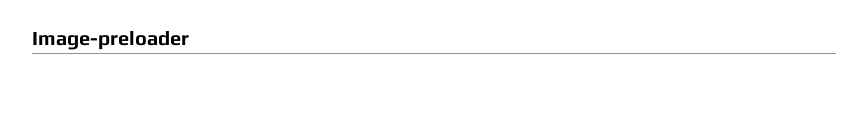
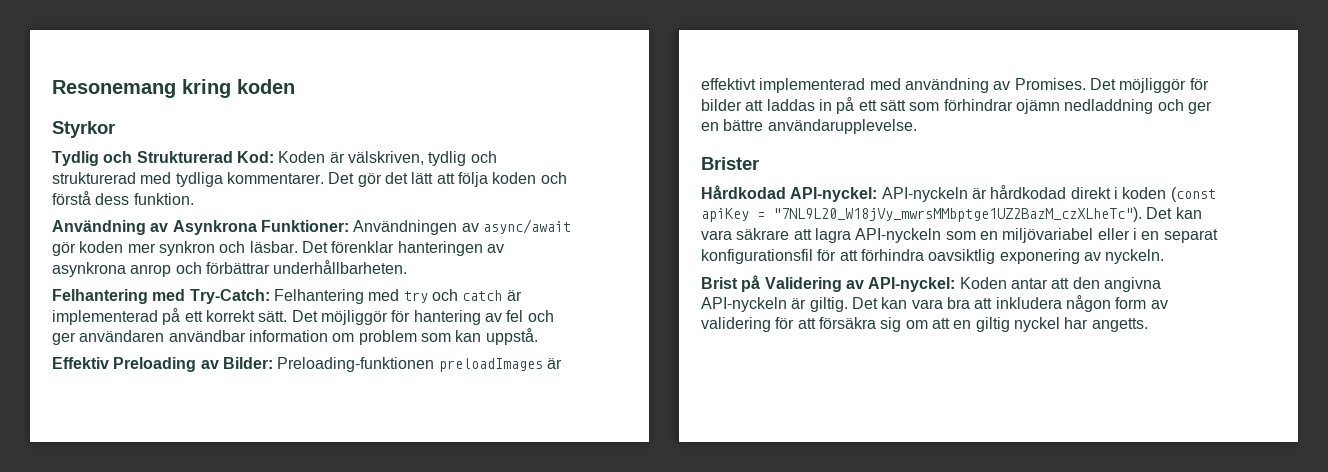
- Image-preloader
+ Resonemang kring koden
+ Styrkor
+ Tydlig och Strukturerad Kod: Koden är välskriven, tydlig och strukturerad med tydliga kommentarer. Det gör det lätt att följa koden och förstå dess funktion.
+ Användning av Asynkrona Funktioner: Användningen av async/await gör koden mer synkron och läsbar. Det förenklar hanteringen av asynkrona anrop och förbättrar underhållbarheten.
+ Felhantering med Try-Catch: Felhantering med try och catch är implementerad på ett korrekt sätt. Det möjliggör för hantering av fel och ger användaren användbar information om problem som kan uppstå.
+ Effektiv Preloading av Bilder: Preloading-funktionen preloadImages är effektivt implementerad med användning av Promises. Det möjliggör för bilder att laddas in på ett sätt som förhindrar ojämn nedladdning och ger en bättre användarupplevelse.
+ Brister
+ Hårdkodad API-nyckel: API-nyckeln är hårdkodad direkt i koden (const apiKey = "7NL9L20_W18jVy_mwrsMMbptge1UZ2BazM_czXLheTc"). Det kan vara säkrare att lagra API-nyckeln som en miljövariabel eller i en separat konfigurationsfil för att förhindra oavsiktlig exponering av nyckeln.
+ Brist på Validering av API-nyckel: Koden antar att den angivna API-nyckeln är giltig. Det kan vara bra att inkludera någon form av validering för att försäkra sig om att en giltig nyckel har angetts.

